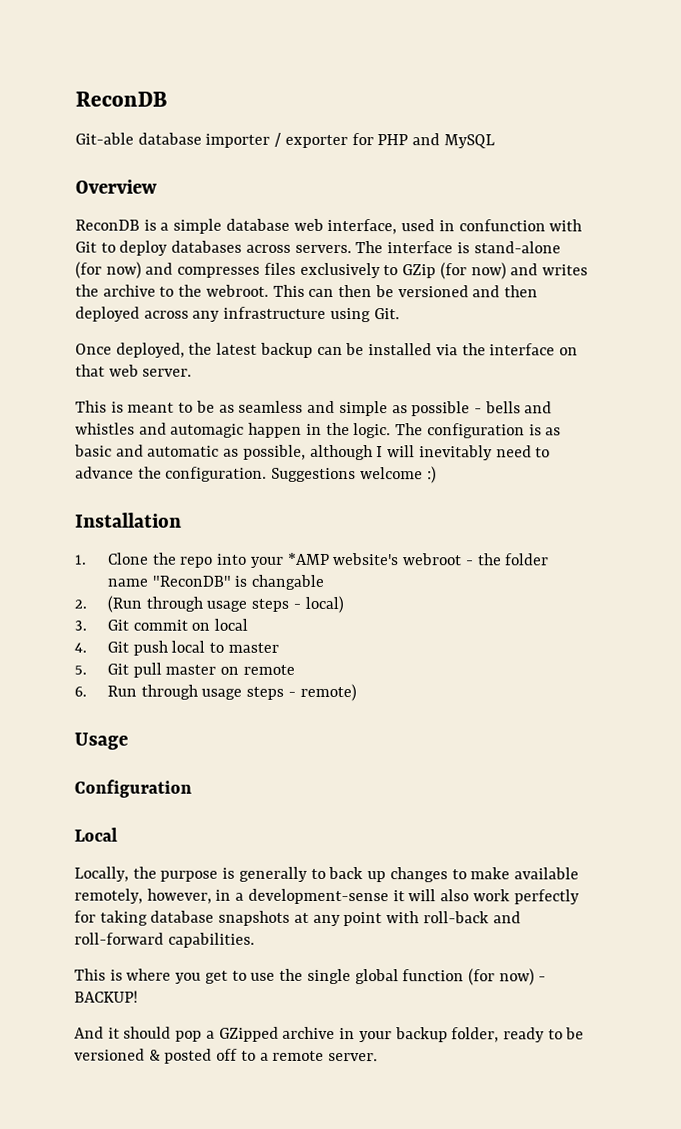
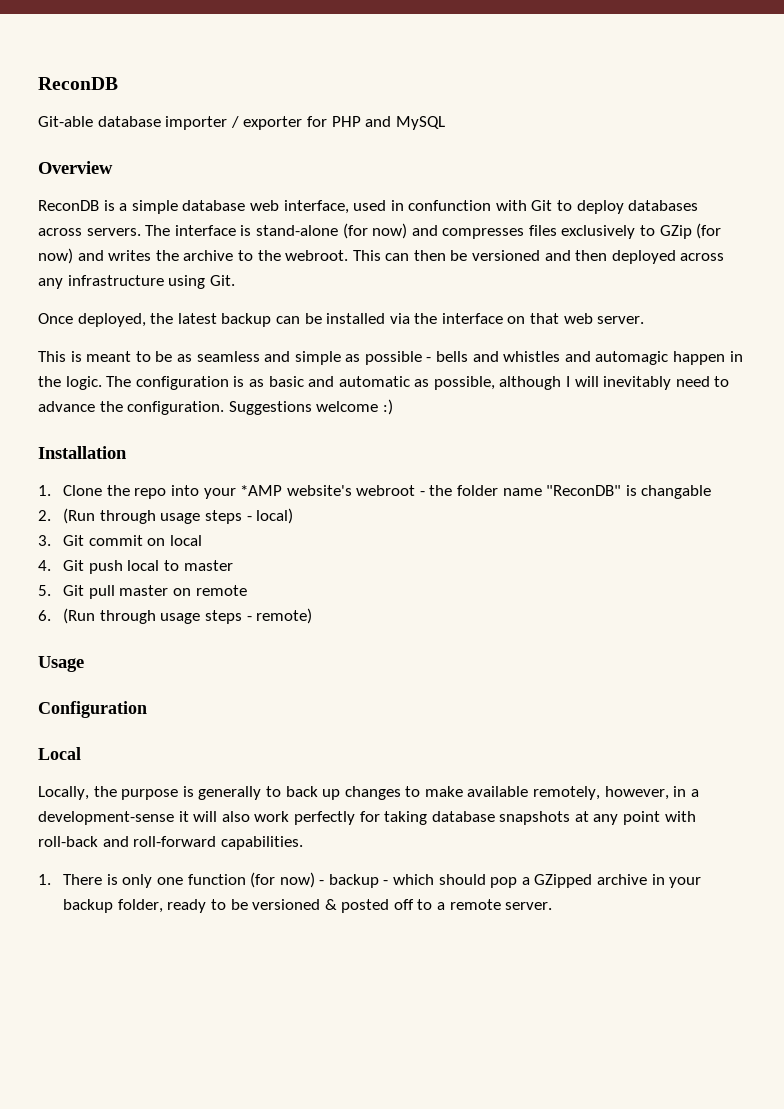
- 6. Run through usage steps - remote)
+ 6. (Run through usage steps - remote)
- This is where you get to use the single global function (for now) - BACKUP!
- And it should pop a GZipped archive in your backup folder, ready to be versioned & posted off to a remote server.
+ 1. There is only one function (for now) - backup - which should pop a GZipped archive in your backup folder, ready to be versioned & posted off to a remote server.

